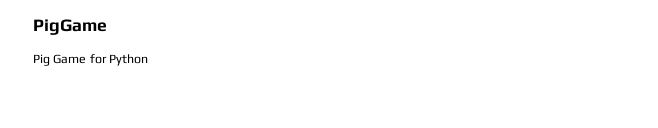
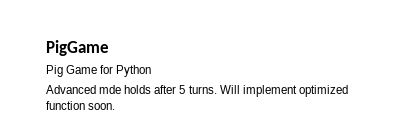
+ Advanced mde holds after 5 turns. Will implement optimized function soon.

